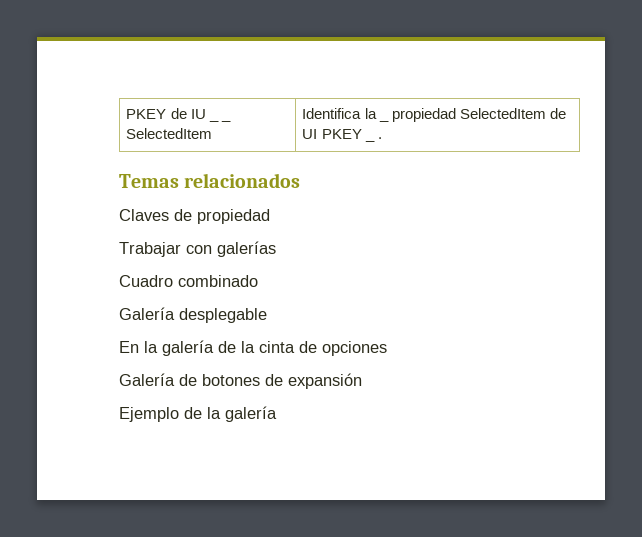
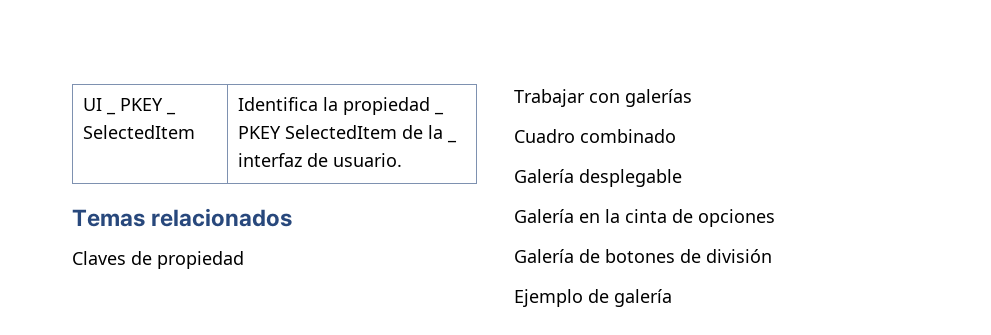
- PKEY de IU _ _ SelectedItem | Identifica la _ propiedad SelectedItem de UI PKEY _ .
+ UI _ PKEY _ SelectedItem | Identifica la propiedad _ PKEY SelectedItem de la _ interfaz de usuario.
- En la galería de la cinta de opciones
+ Galería en la cinta de opciones
- Galería de botones de expansión
+ Galería de botones de división
- Ejemplo de la galería
+ Ejemplo de galería

